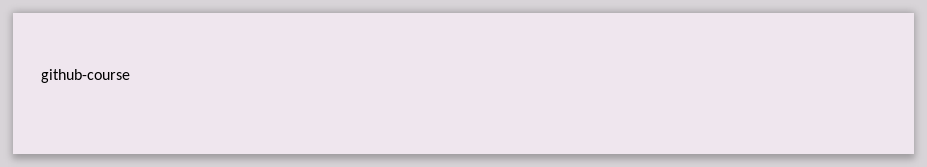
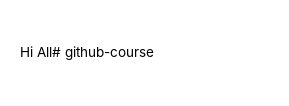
- github-course
+ Hi All# github-course

